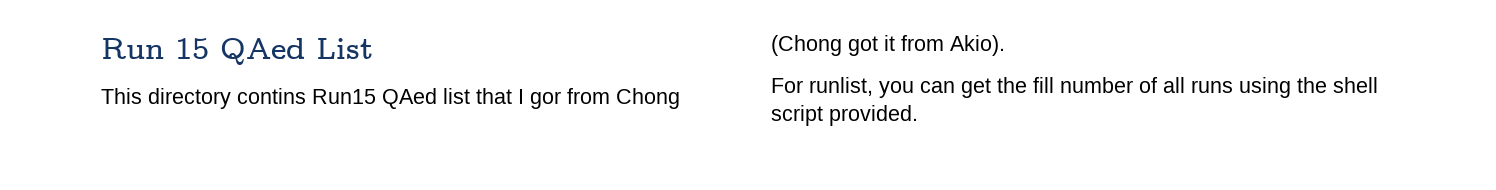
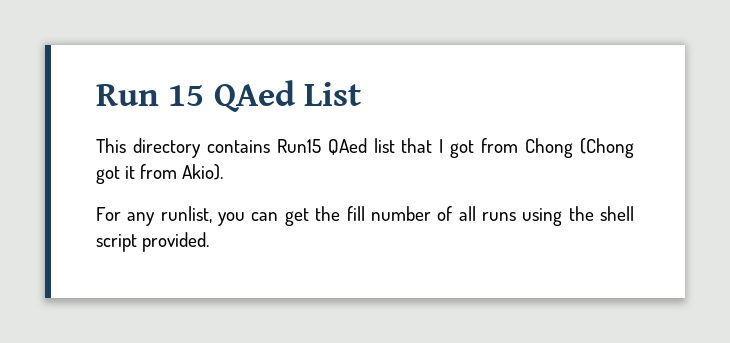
- This directory contins Run15 QAed list that I gor from Chong (Chong got it from Akio).
+ This directory contains Run15 QAed list that I got from Chong (Chong got it from Akio).
- For runlist, you can get the fill number of all runs using the shell script provided.
+ For any runlist, you can get the fill number of all runs using the shell script provided.

